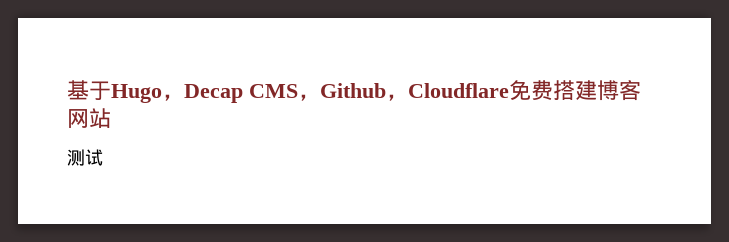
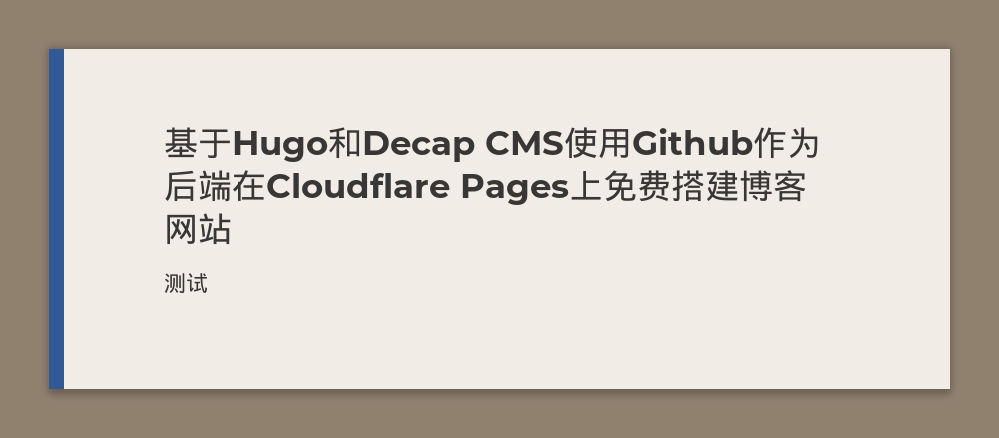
- 基于Hugo，Decap CMS，Github，Cloudflare免费搭建博客网站
+ 基于Hugo和Decap CMS使用Github作为后端在Cloudflare Pages上免费搭建博客网站

